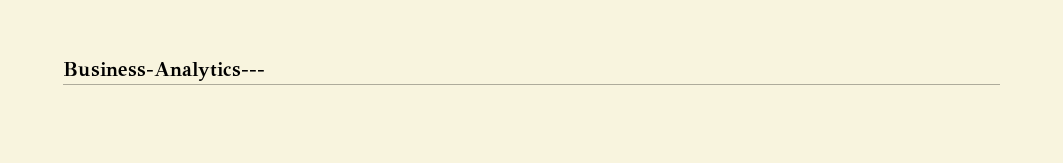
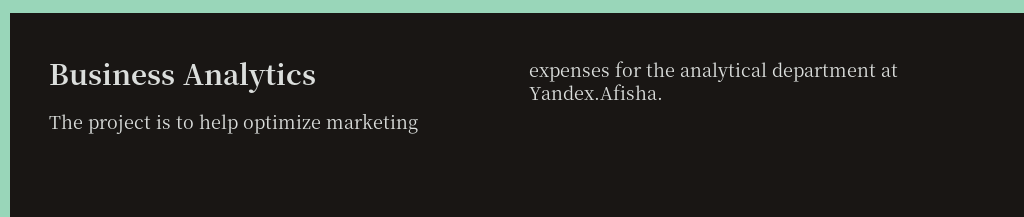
- Business-Analytics---
+ Business Analytics
+ The project is to help optimize marketing expenses for the analytical department at Yandex.Afisha.

